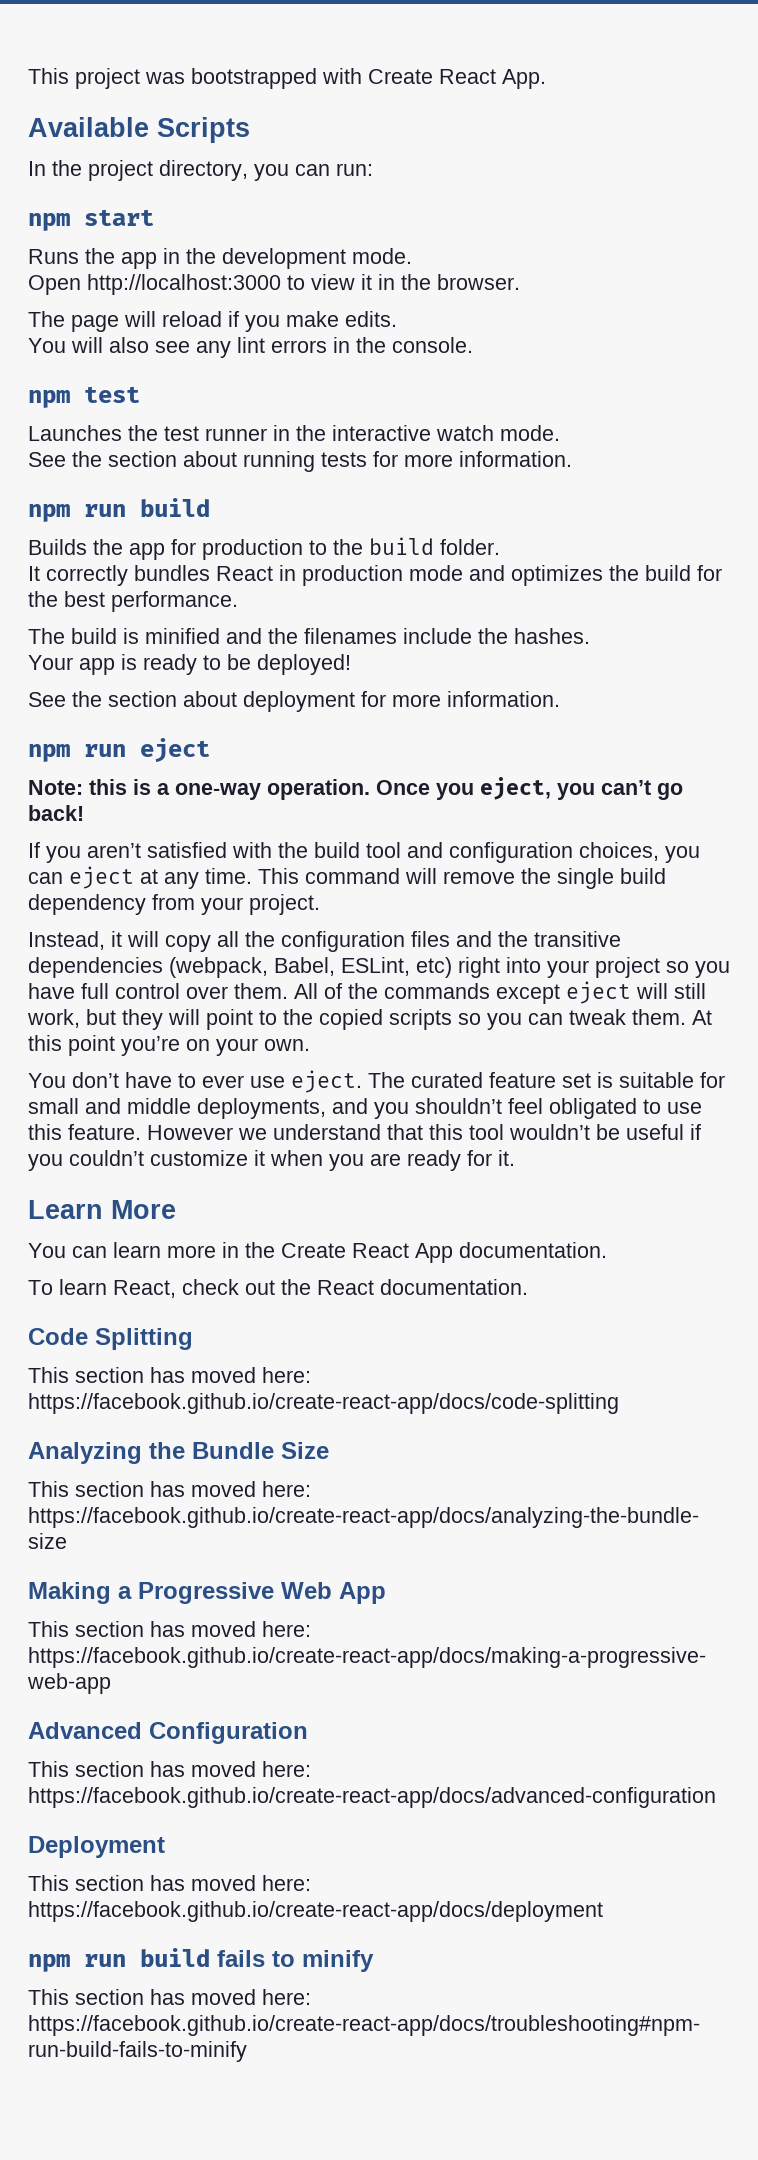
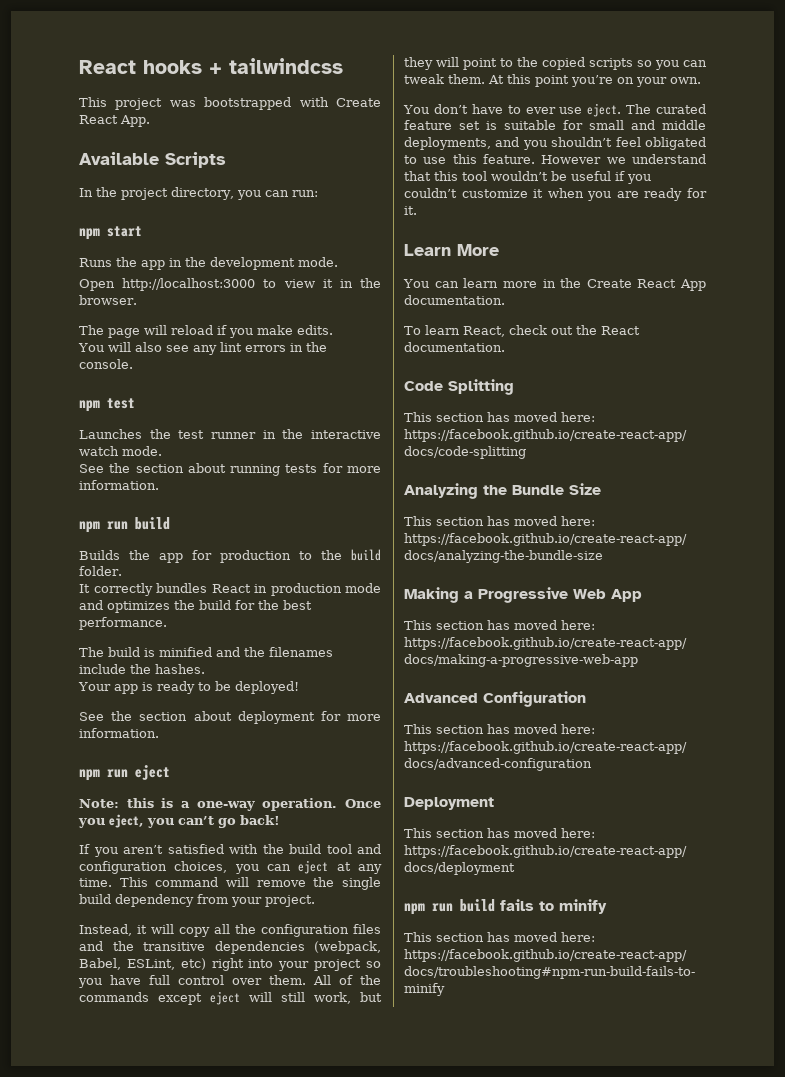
+ React hooks + tailwindcss

